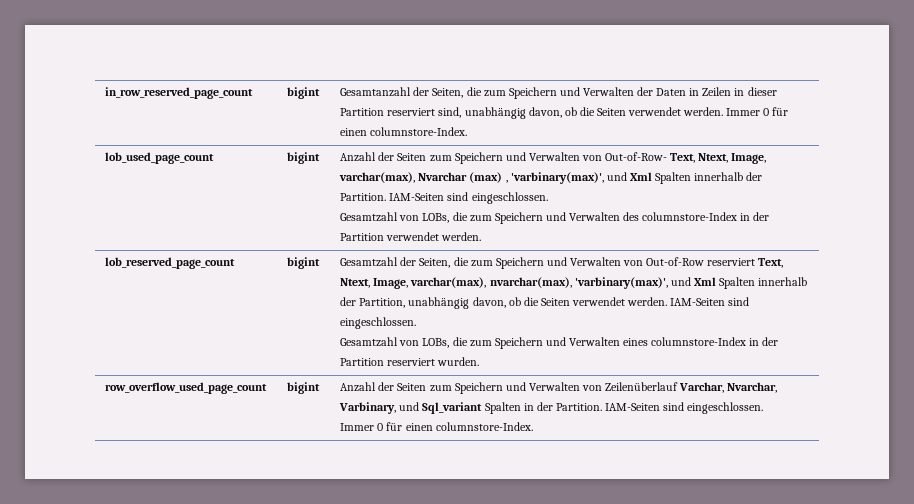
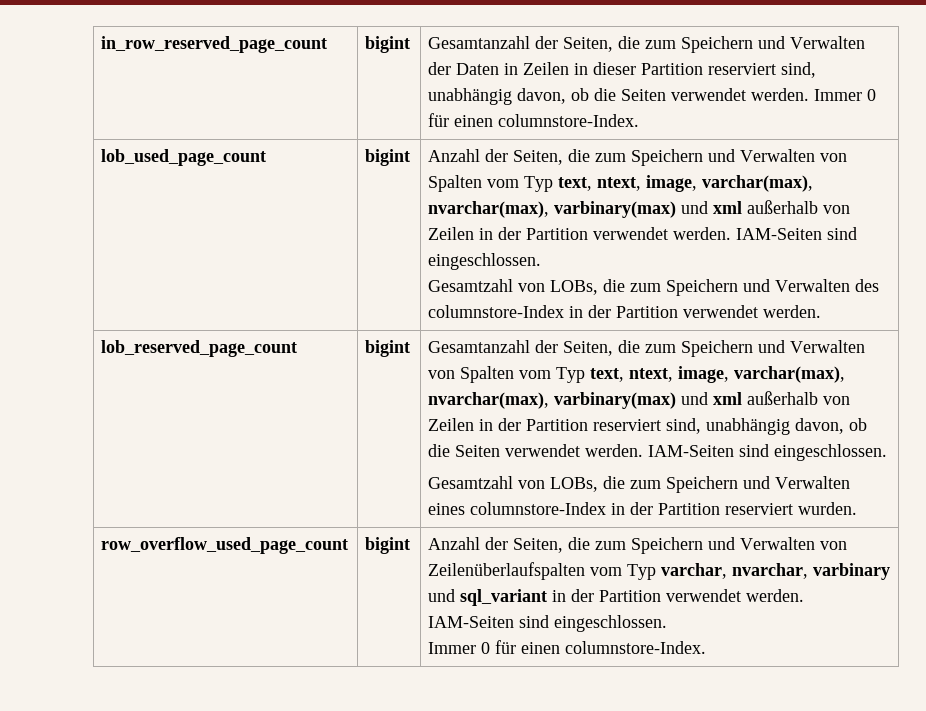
- Anzahl der Seiten zum Speichern und Verwalten von Out-of-Row- Text, Ntext, Image, varchar(max), Nvarchar (max) , 'varbinary(max)', und Xml Spalten innerhalb der Partition.
+ Anzahl der Seiten, die zum Speichern und Verwalten von Spalten vom Typ text, ntext, image, varchar(max), nvarchar(max), varbinary(max) und xml außerhalb von Zeilen in der Partition verwendet werden.
- Gesamtzahl der Seiten, die zum Speichern und Verwalten von Out-of-Row reserviert Text, Ntext, Image, varchar(max), nvarchar(max), 'varbinary(max)', und Xml Spalten innerhalb der Partition, unabhängig davon, ob die Seiten verwendet werden.
+ Gesamtanzahl der Seiten, die zum Speichern und Verwalten von Spalten vom Typ text, ntext, image, varchar(max), nvarchar(max), varbinary(max) und xml außerhalb von Zeilen in der Partition reserviert sind, unabhängig davon, ob die Seiten verwendet werden.
- row_overflow_used_page_count | bigint | Anzahl der Seiten zum Speichern und Verwalten von Zeilenüberlauf Varchar, Nvarchar, Varbinary, und Sql_variant Spalten in der Partition. IAM-Seiten sind eingeschlossen.
+ row_overflow_used_page_count | bigint | Anzahl der Seiten, die zum Speichern und Verwalten von Zeilenüberlaufspalten vom Typ varchar, nvarchar, varbinary und sql_variant in der Partition verwendet werden. IAM-Seiten sind eingeschlossen.

